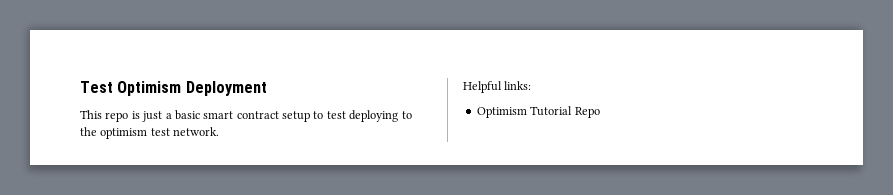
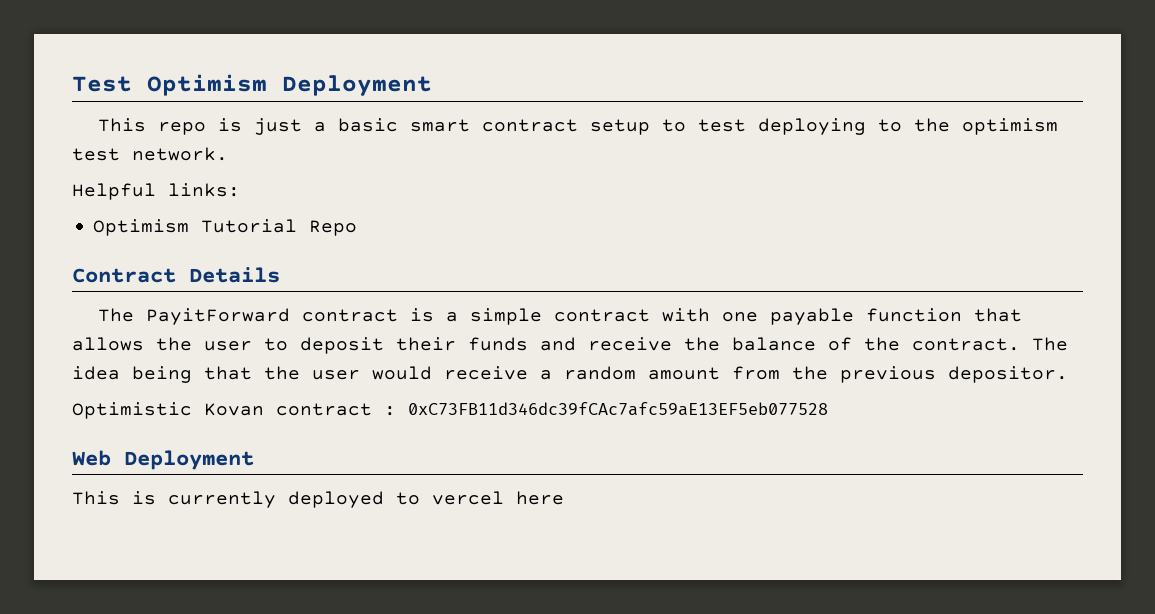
+ Contract Details
+ The PayitForward contract is a simple contract with one payable function that allows the user to deposit their funds and receive the balance of the contract. The idea being that the user would receive a random amount from the previous depositor.
+ Optimistic Kovan contract : 0xC73FB11d346dc39fCAc7afc59aE13EF5eb077528
+ Web Deployment
+ This is currently deployed to vercel here

